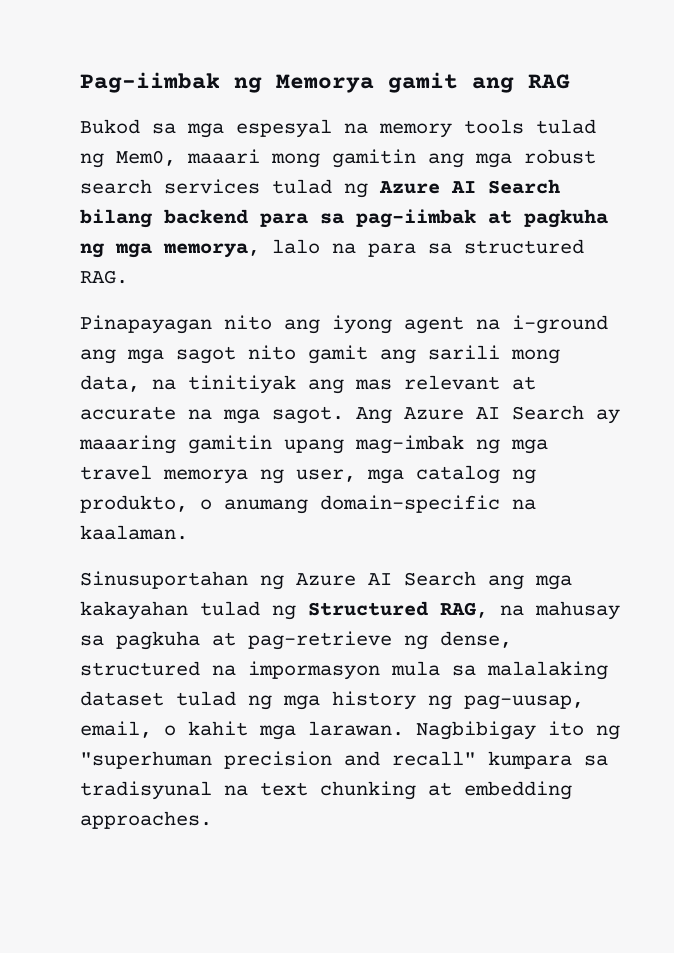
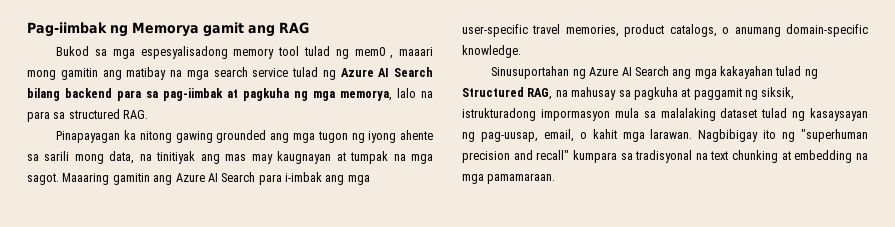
- Bukod sa mga espesyal na memory tools tulad ng Mem0, maaari mong gamitin ang mga robust search services tulad ng Azure AI Search bilang backend para sa pag-iimbak at pagkuha ng mga memorya, lalo na para sa structured RAG.
+ Bukod sa mga espesyalisadong memory tool tulad ng mem0 , maaari mong gamitin ang matibay na mga search service tulad ng Azure AI Search bilang backend para sa pag-iimbak at pagkuha ng mga memorya, lalo na para sa structured RAG.
- Pinapayagan nito ang iyong agent na i-ground ang mga sagot nito gamit ang sarili mong data, na tinitiyak ang mas relevant at accurate na mga sagot. Ang Azure AI Search ay maaaring gamitin upang mag-imbak ng mga travel memorya ng user, mga catalog ng produkto, o anumang domain-specific na kaalaman.
+ Pinapayagan ka nitong gawing grounded ang mga tugon ng iyong ahente sa sarili mong data, na tinitiyak ang mas may kaugnayan at tumpak na mga sagot. Maaaring gamitin ang Azure AI Search para i-imbak ang mga user-specific travel memories, product catalogs, o anumang domain-specific knowledge.
- Sinusuportahan ng Azure AI Search ang mga kakayahan tulad ng Structured RAG, na mahusay sa pagkuha at pag-retrieve ng dense, structured na impormasyon mula sa malalaking dataset tulad ng mga history ng pag-uusap, email, o kahit mga larawan.
+ Sinusuportahan ng Azure AI Search ang mga kakayahan tulad ng Structured RAG, na mahusay sa pagkuha at paggamit ng siksik, istrukturadong impormasyon mula sa malalaking dataset tulad ng kasaysayan ng pag-uusap, email, o kahit mga larawan.
- Nagbibigay ito ng "superhuman precision and recall" kumpara sa tradisyunal na text chunking at embedding approaches.
+ Nagbibigay ito ng "superhuman precision and recall" kumpara sa tradisyonal na text chunking at embedding na mga pamamaraan.

